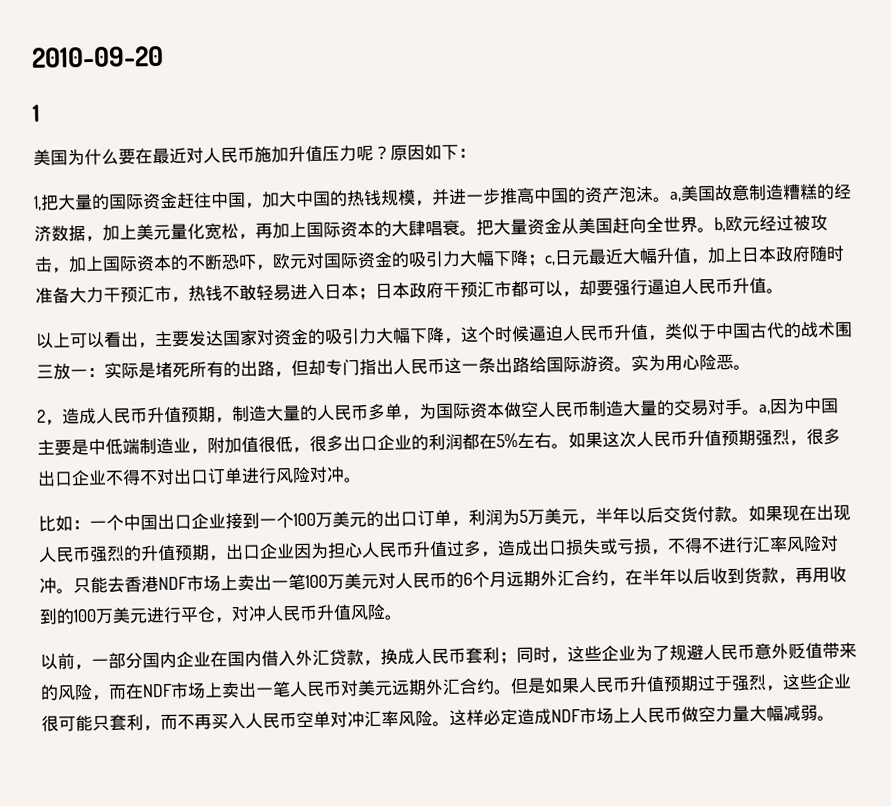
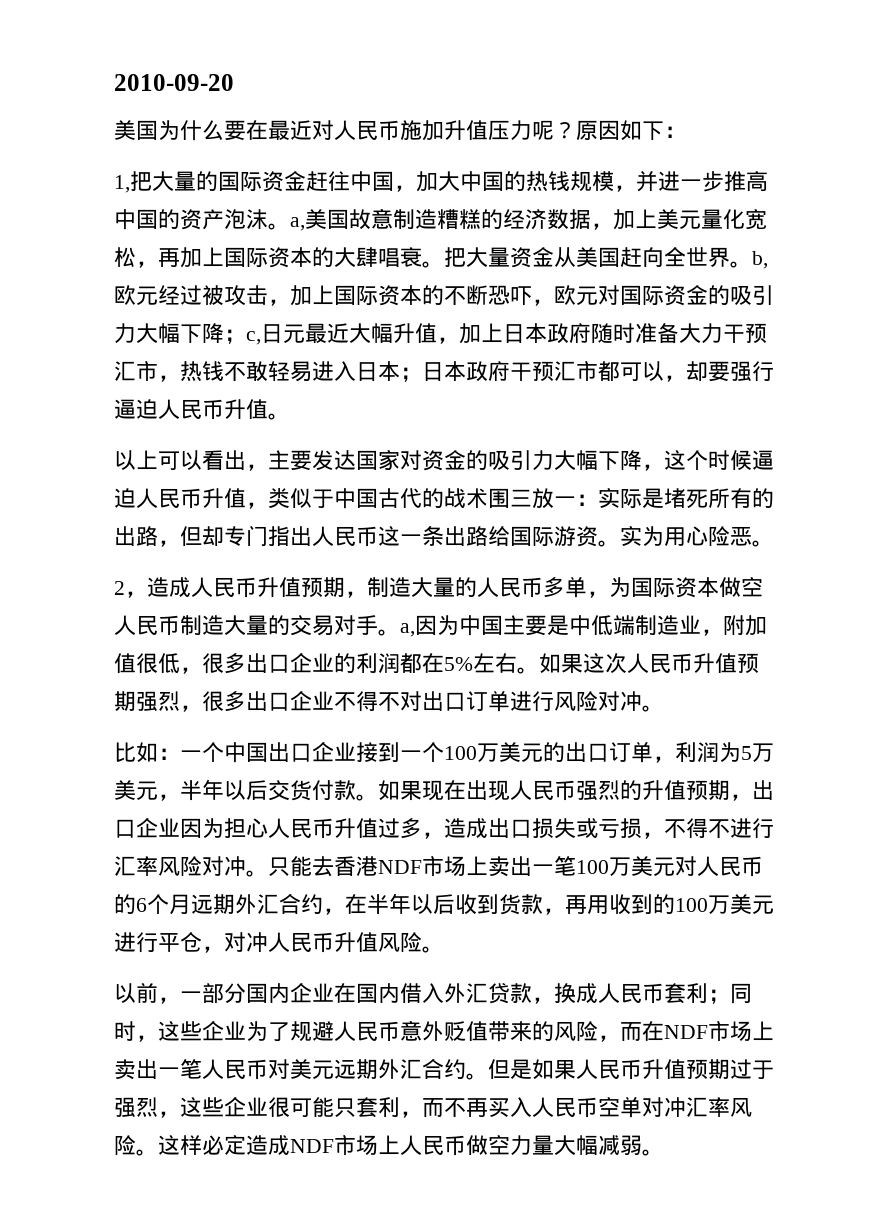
- 1

